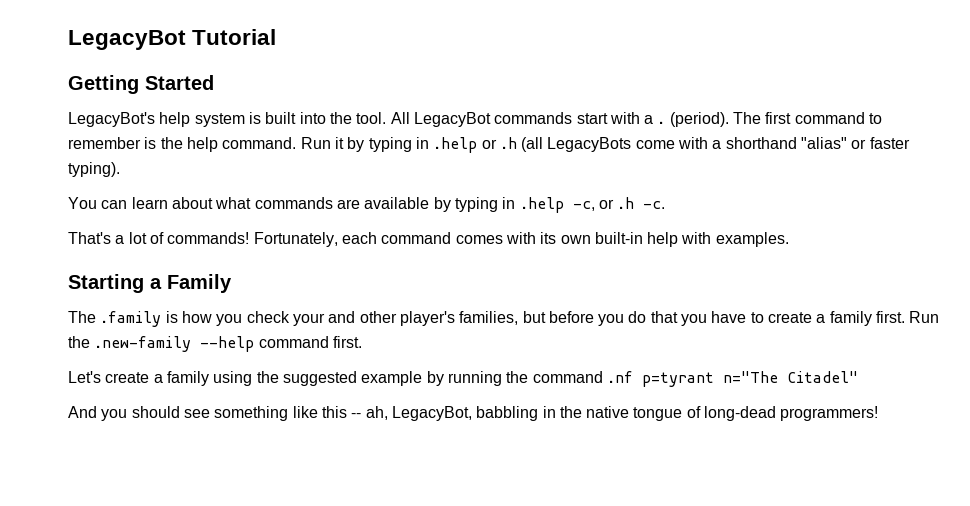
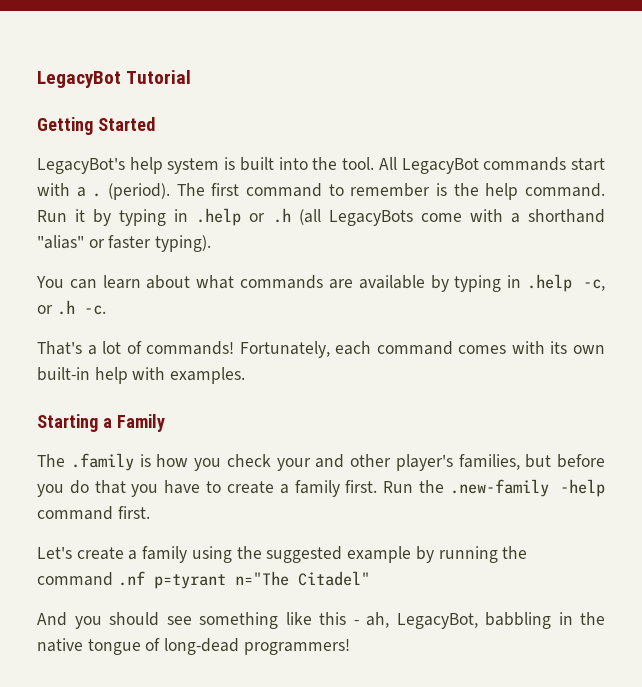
- Run the .new-family --help command first.
+ Run the .new-family -help command first.
- And you should see something like this -- ah, LegacyBot, babbling in the native tongue of long-dead programmers!
+ And you should see something like this - ah, LegacyBot, babbling in the native tongue of long-dead programmers!

